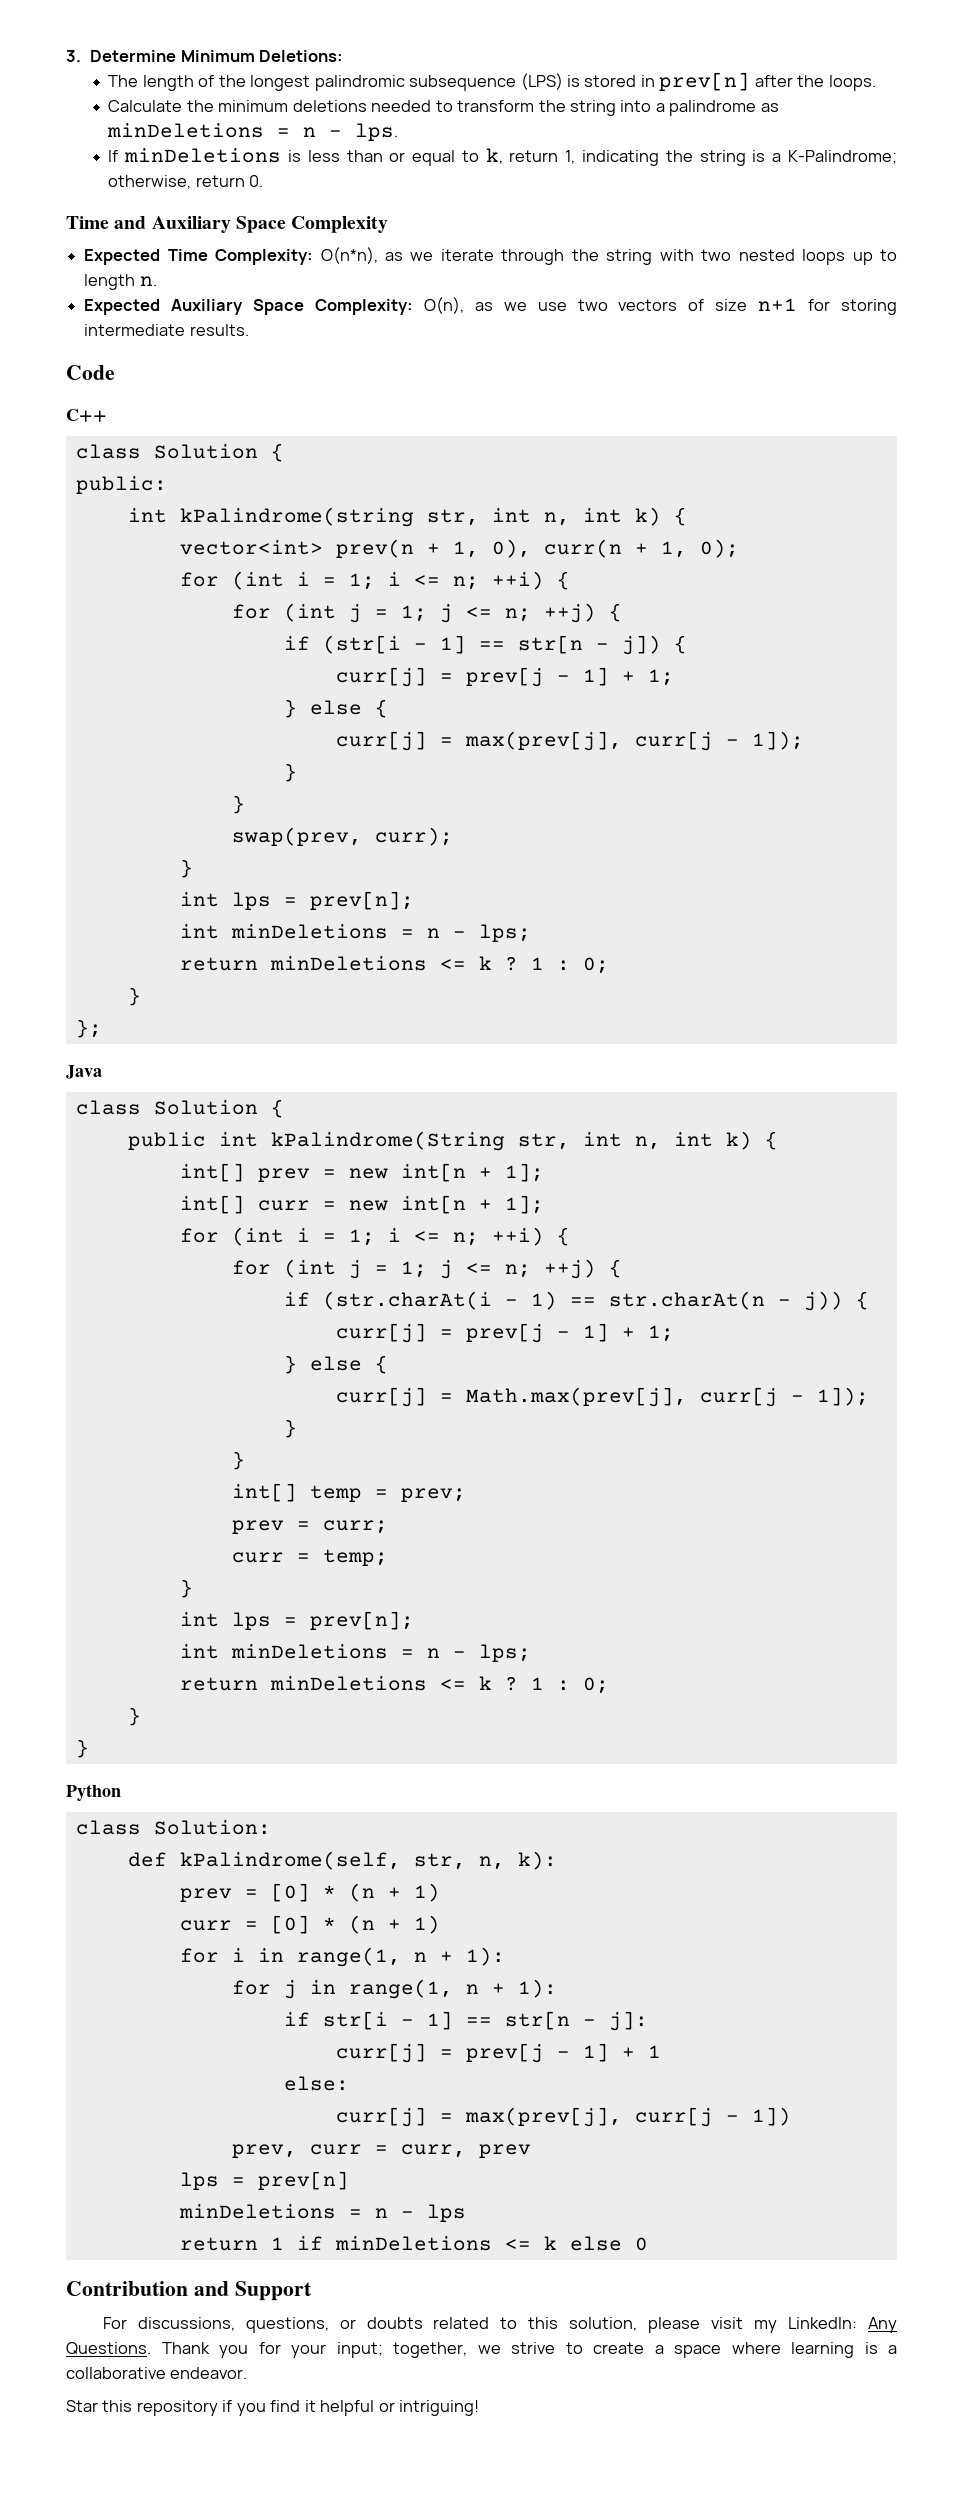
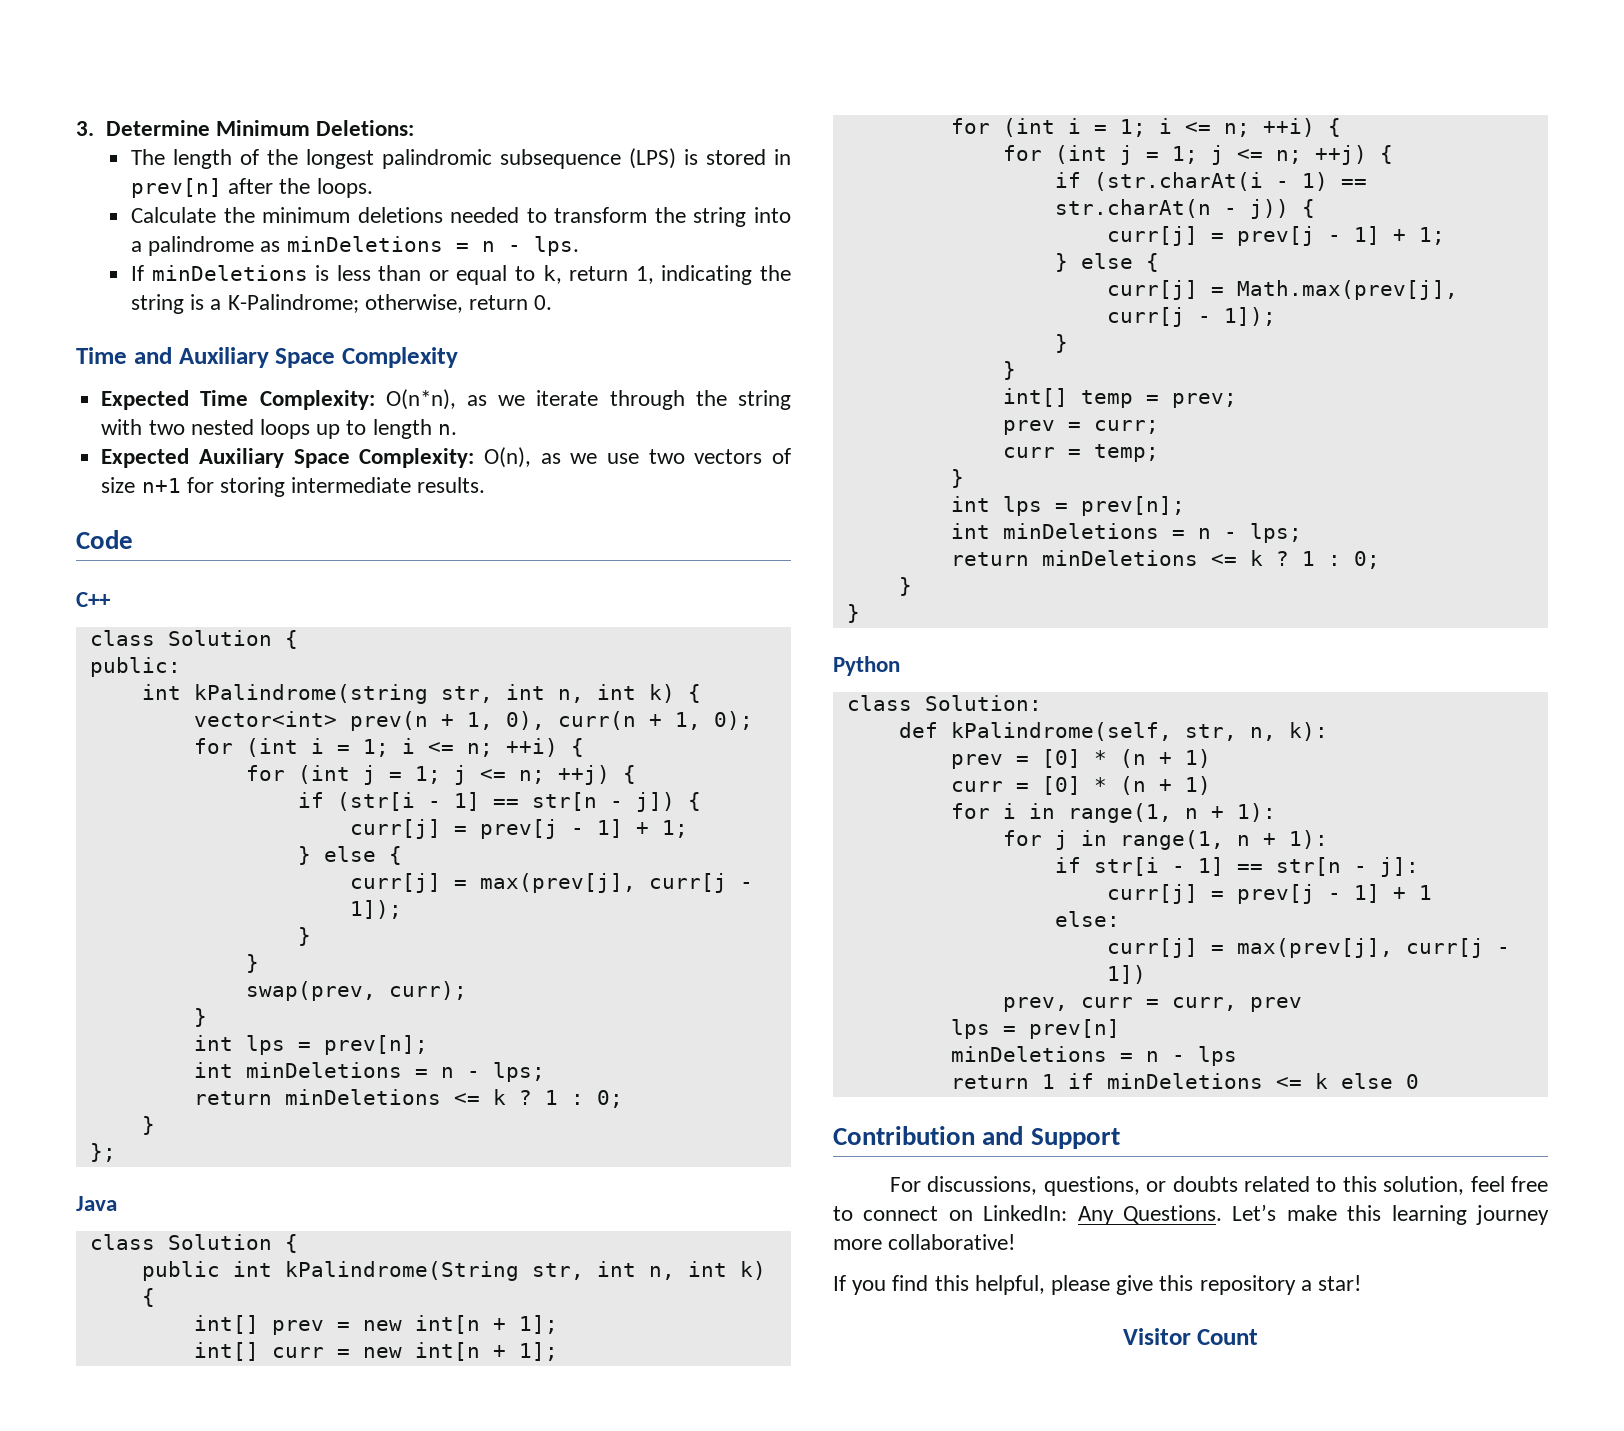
- For discussions, questions, or doubts related to this solution, please visit my LinkedIn: Any Questions. Thank you for your input; together, we strive to create a space where learning is a collaborative endeavor.
- Star this repository if you find it helpful or intriguing!
+ For discussions, questions, or doubts related to this solution, feel free to connect on LinkedIn: Any Questions. Let’s make this learning journey more collaborative!
+ If you find this helpful, please give this repository a star!
+ Visitor Count

